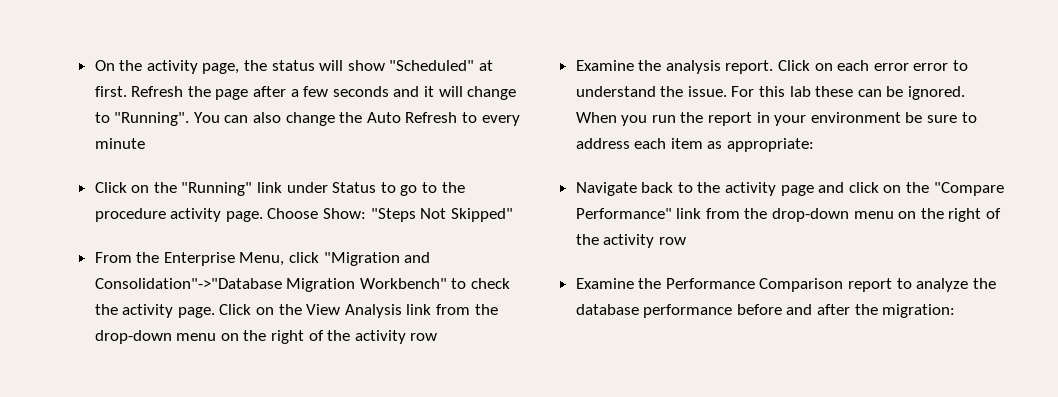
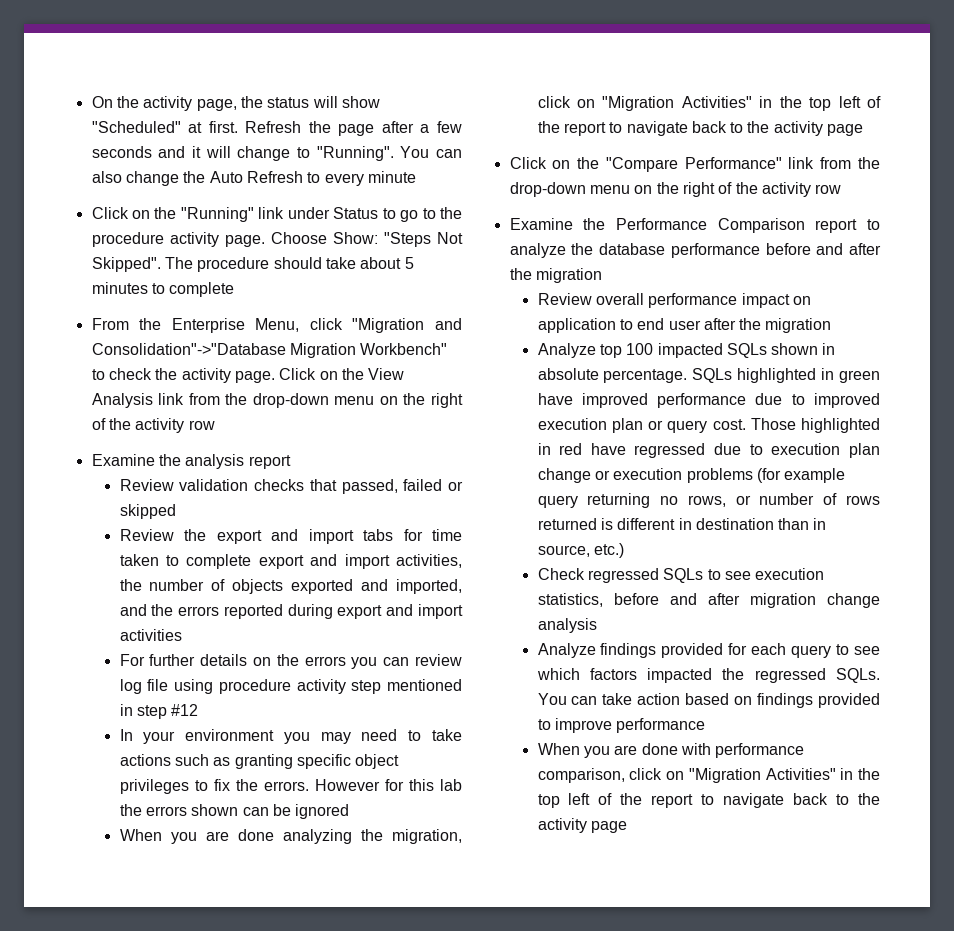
- Choose Show: "Steps Not Skipped"
+ Choose Show: "Steps Not Skipped". The procedure should take about 5 minutes to complete
- Examine the analysis report. Click on each error error to understand the issue. For this lab these can be ignored. When you run the report in your environment be sure to address each item as appropriate:
- Navigate back to the activity page and click on the "Compare Performance" link from the drop-down menu on the right of the activity row
+ Examine the analysis report
+ Review validation checks that passed, failed or skipped
+ Review the export and import tabs for time taken to complete export and import activities, the number of objects exported and imported, and the errors reported during export and import activities
+ For further details on the errors you can review log file using procedure activity step mentioned in step #12
+ In your environment you may need to take actions such as granting specific object privileges to fix the errors. However for this lab the errors shown can be ignored
+ When you are done analyzing the migration, click on "Migration Activities" in the top left of the report to navigate back to the activity page
+ Click on the "Compare Performance" link from the drop-down menu on the right of the activity row
- Examine the Performance Comparison report to analyze the database performance before and after the migration:
+ Examine the Performance Comparison report to analyze the database performance before and after the migration
+ Review overall performance impact on application to end user after the migration
+ Analyze top 100 impacted SQLs shown in absolute percentage. SQLs highlighted in green have improved performance due to improved execution plan or query cost. Those highlighted in red have regressed due to execution plan change or execution problems (for example query returning no rows, or number of rows returned is different in destination than in source, etc.)
+ Check regressed SQLs to see execution statistics, before and after migration change analysis
+ Analyze findings provided for each query to see which factors impacted the regressed SQLs. You can take action based on findings provided to improve performance
+ When you are done with performance comparison, click on "Migration Activities" in the top left of the report to navigate back to the activity page

